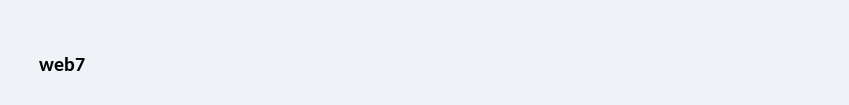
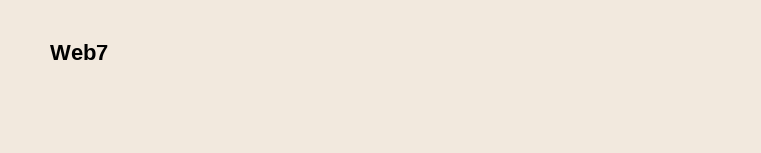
- web7
+ Web7

